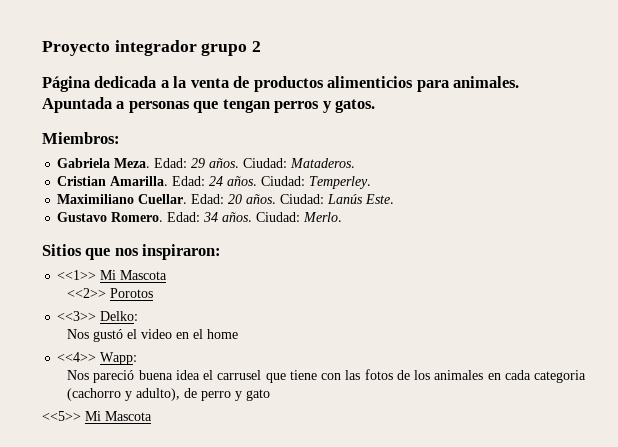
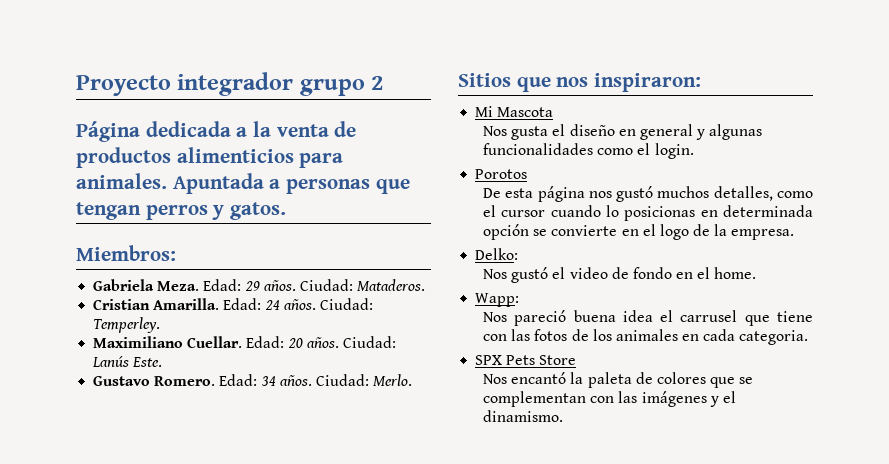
- <<1>> Mi Mascota
+ Mi Mascota
- <<2>> Porotos
- <<3>> Delko:
+ Nos gusta el diseño en general y algunas funcionalidades como el login.
+ Porotos
+ De esta página nos gustó muchos detalles, como el cursor cuando lo posicionas en determinada opción se convierte en el logo de la empresa.
+ Delko:
- Nos gustó el video en el home
- <<4>> Wapp:
+ Nos gustó el video de fondo en el home.
+ Wapp:
- Nos pareció buena idea el carrusel que tiene con las fotos de los animales en cada categoria (cachorro y adulto), de perro y gato
- <<5>> Mi Mascota
+ Nos pareció buena idea el carrusel que tiene con las fotos de los animales en cada categoria.
+ SPX Pets Store
+ Nos encantó la paleta de colores que se complementan con las imágenes y el dinamismo.

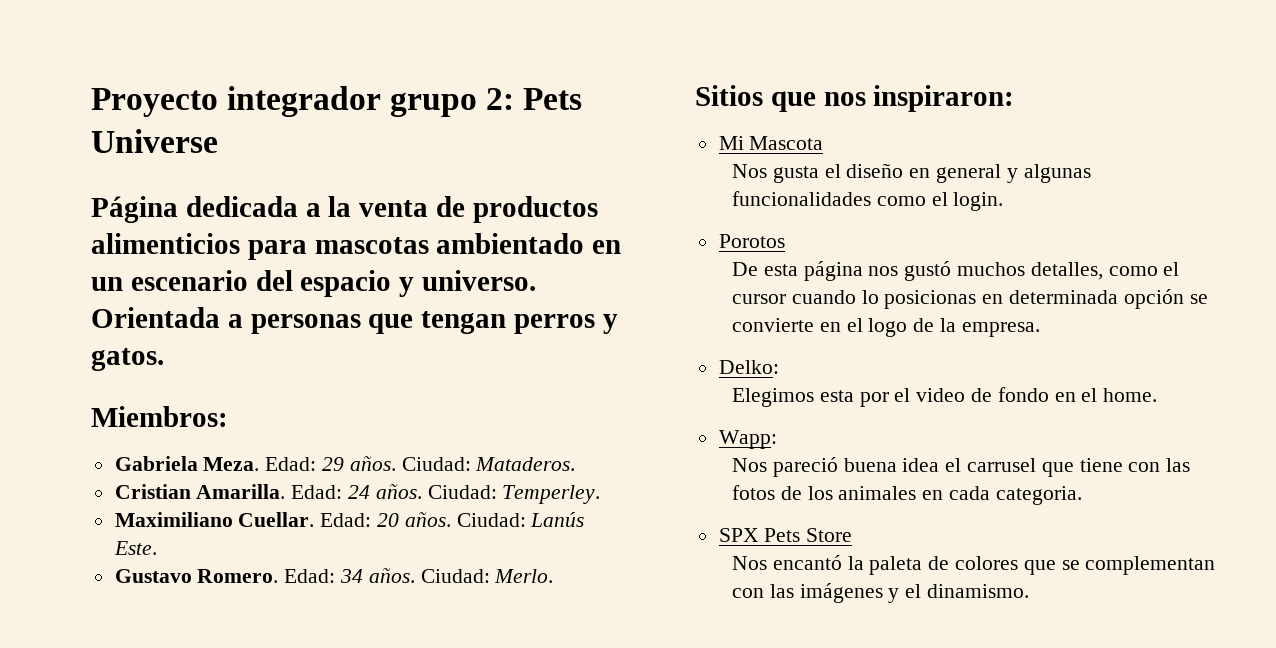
- Proyecto integrador grupo 2
+ Proyecto integrador grupo 2: Pets Universe
- Página dedicada a la venta de productos alimenticios para animales. Apuntada a personas que tengan perros y gatos.
+ Página dedicada a la venta de productos alimenticios para mascotas ambientado en un escenario del espacio y universo. Orientada a personas que tengan perros y gatos.
- Nos gustó el video de fondo en el home.
+ Elegimos esta por el video de fondo en el home.

